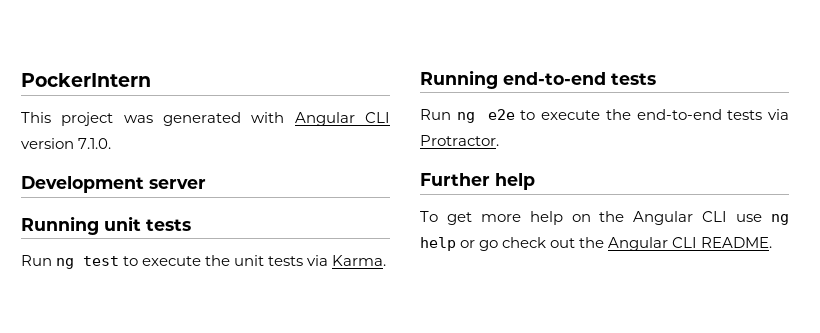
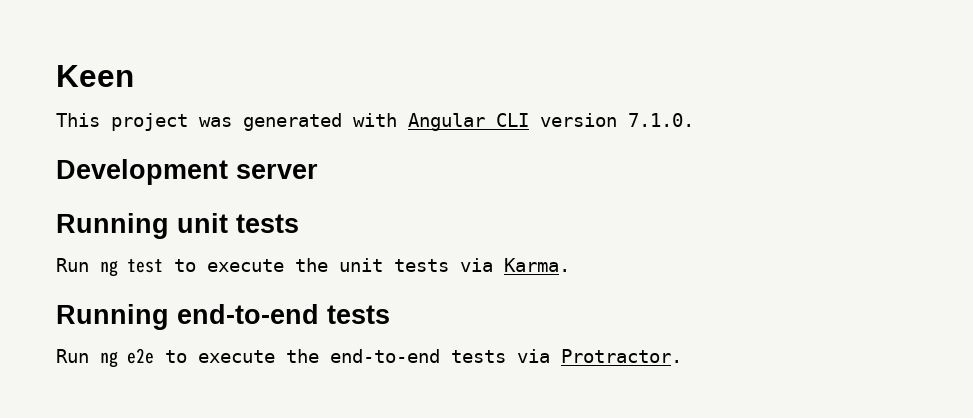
- PockerIntern
+ Keen
- Further help
- To get more help on the Angular CLI use ng help or go check out the Angular CLI README.

